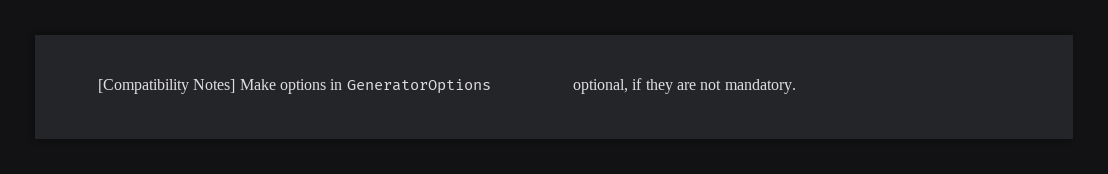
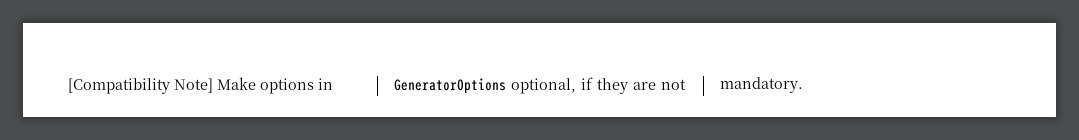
- [Compatibility Notes] Make options in GeneratorOptions optional, if they are not mandatory.
+ [Compatibility Note] Make options in GeneratorOptions optional, if they are not mandatory.

